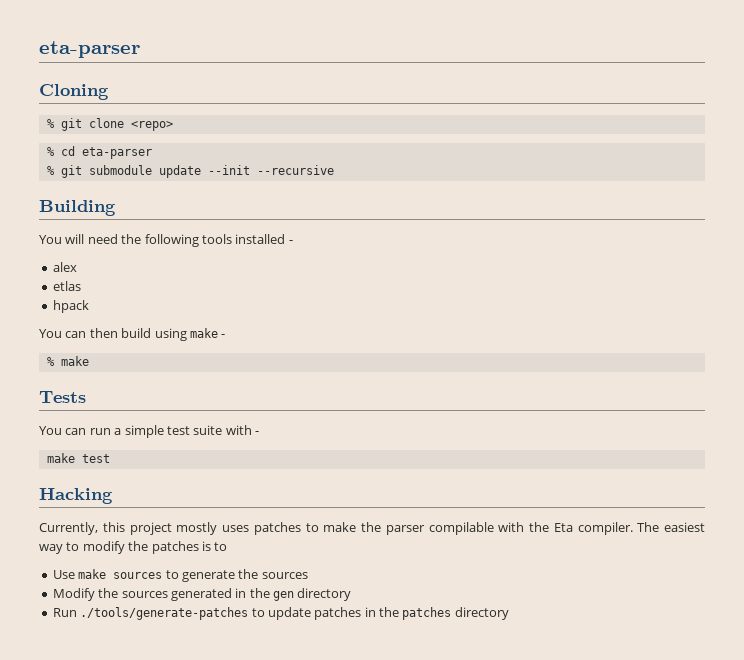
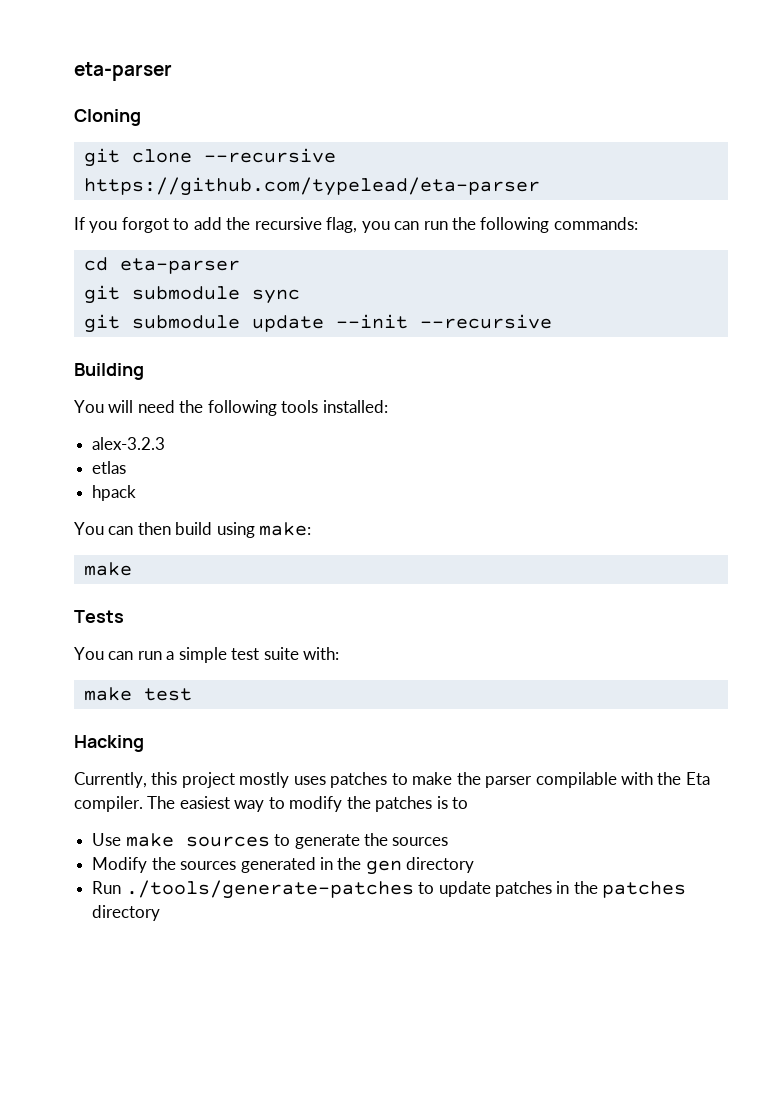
- % git clone <repo>
- % cd eta-parser
+ git clone --recursive https://github.com/typelead/eta-parser
+ If you forgot to add the recursive flag, you can run the following commands:
+ cd eta-parser
- % git submodule update --init --recursive
+ git submodule sync
+ git submodule update --init --recursive
- You will need the following tools installed -
- alex
+ You will need the following tools installed:
+ alex-3.2.3
- You can then build using make -
- % make
+ You can then build using make:
+ make
- You can run a simple test suite with -
+ You can run a simple test suite with:

